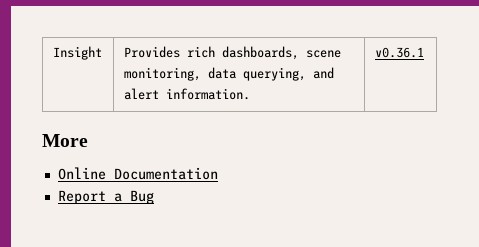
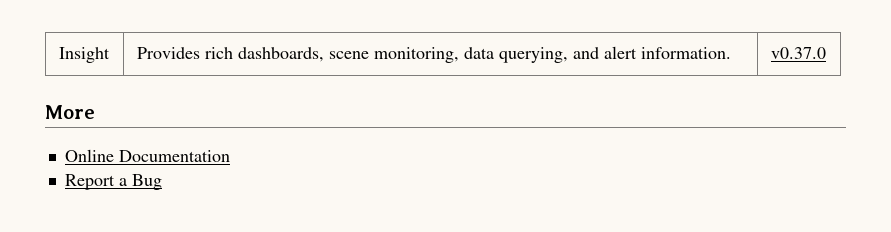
- Insight | Provides rich dashboards, scene monitoring, data querying, and alert information. | v0.36.1
+ Insight | Provides rich dashboards, scene monitoring, data querying, and alert information. | v0.37.0

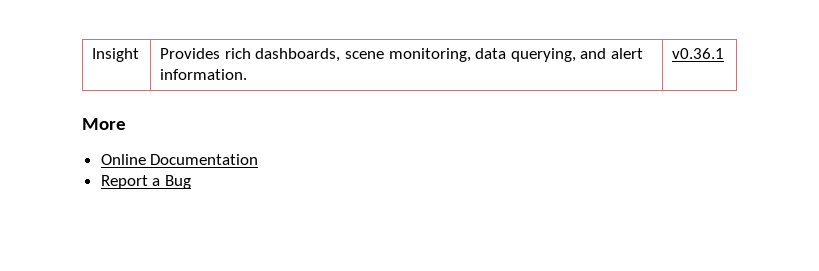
- Insight | Provides rich dashboards, scene monitoring, data querying, and alert information. | v0.37.0
+ Insight | Provides rich dashboards, scene monitoring, data querying, and alert information. | v0.36.1

